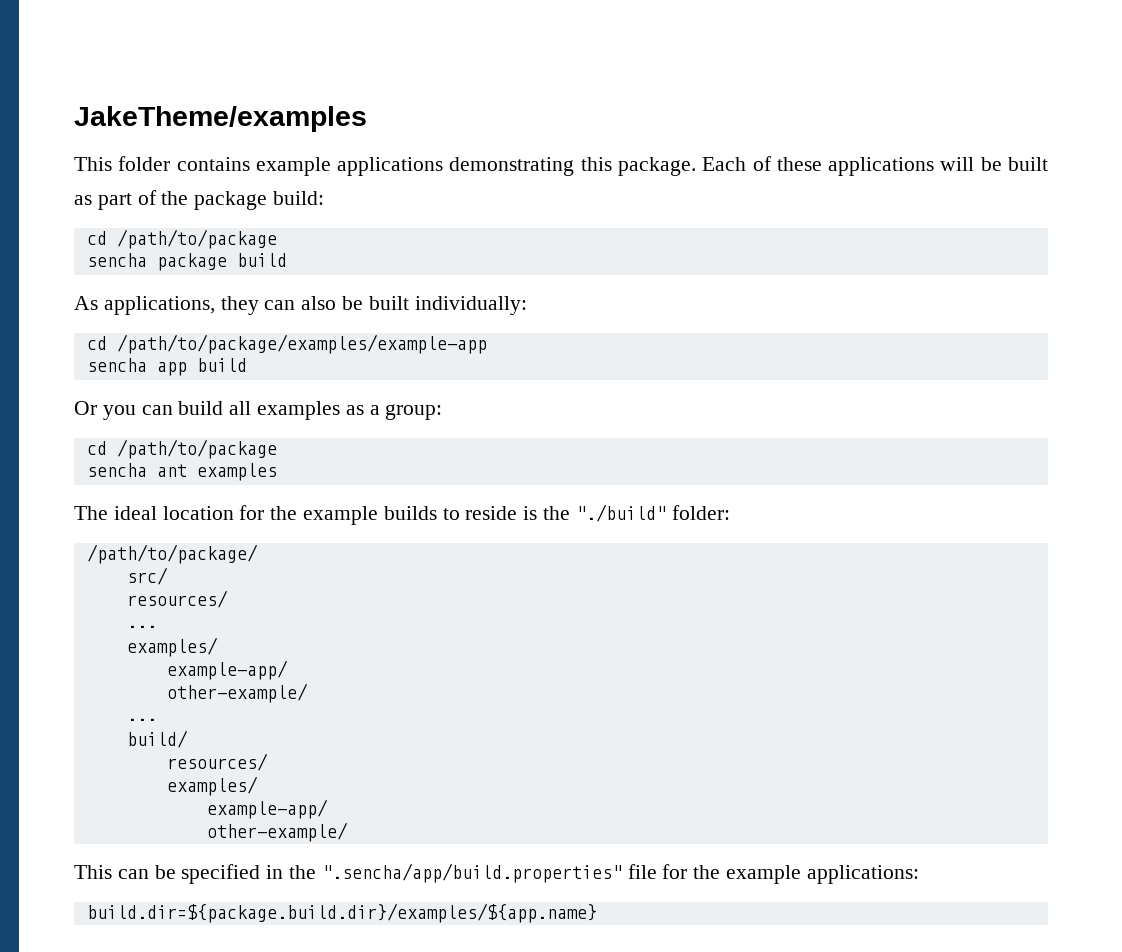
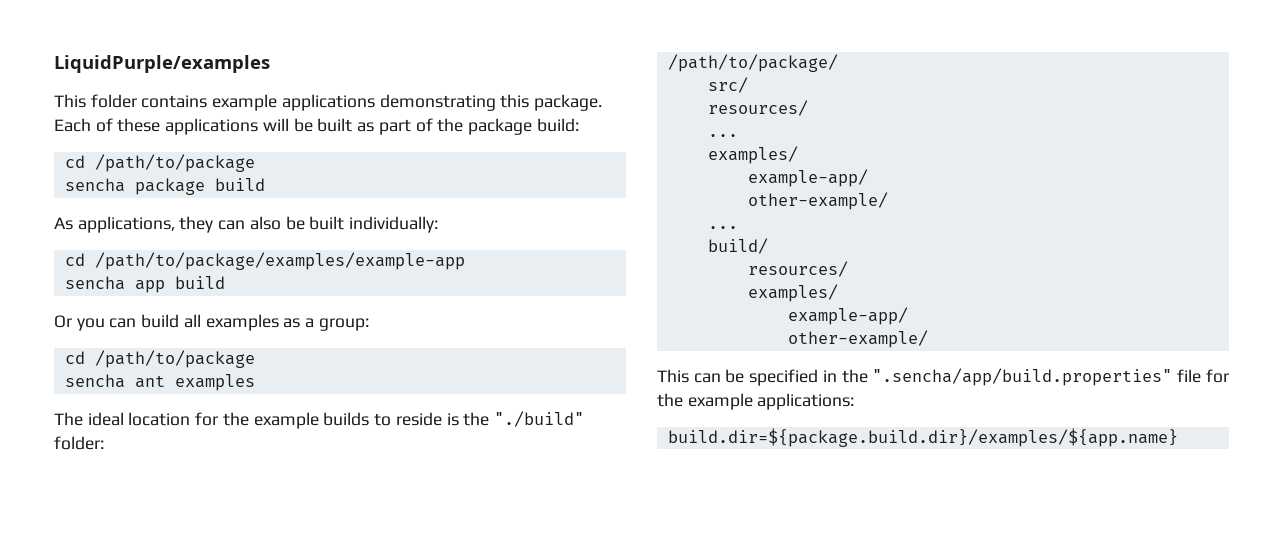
- JakeTheme/examples
+ LiquidPurple/examples

